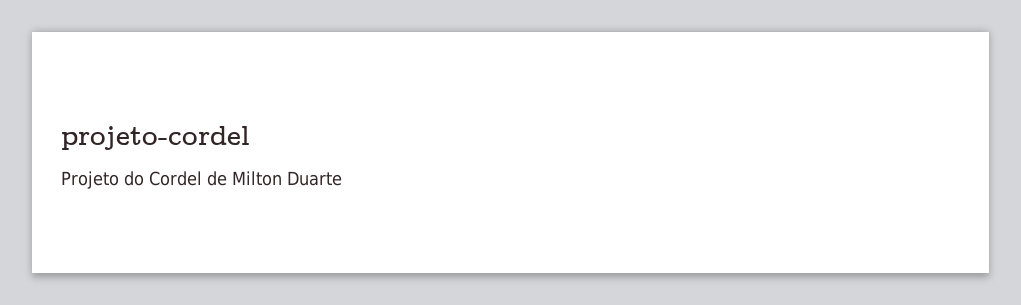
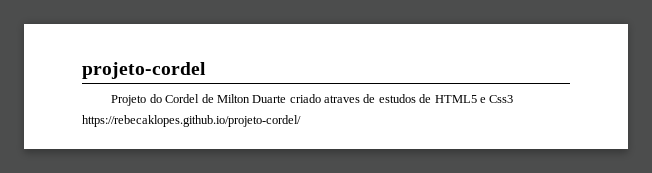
- Projeto do Cordel de Milton Duarte
+ Projeto do Cordel de Milton Duarte criado atraves de estudos de HTML5 e Css3
+ https://rebecaklopes.github.io/projeto-cordel/

